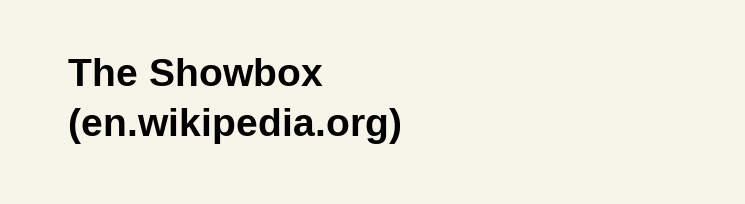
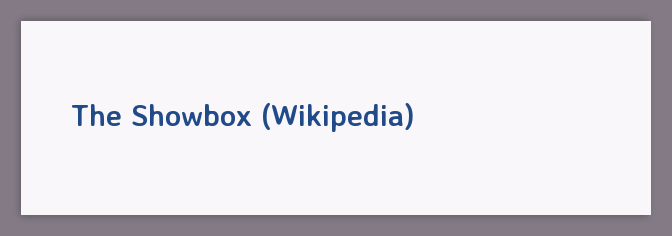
- The Showbox (en.wikipedia.org)
+ The Showbox (Wikipedia)

